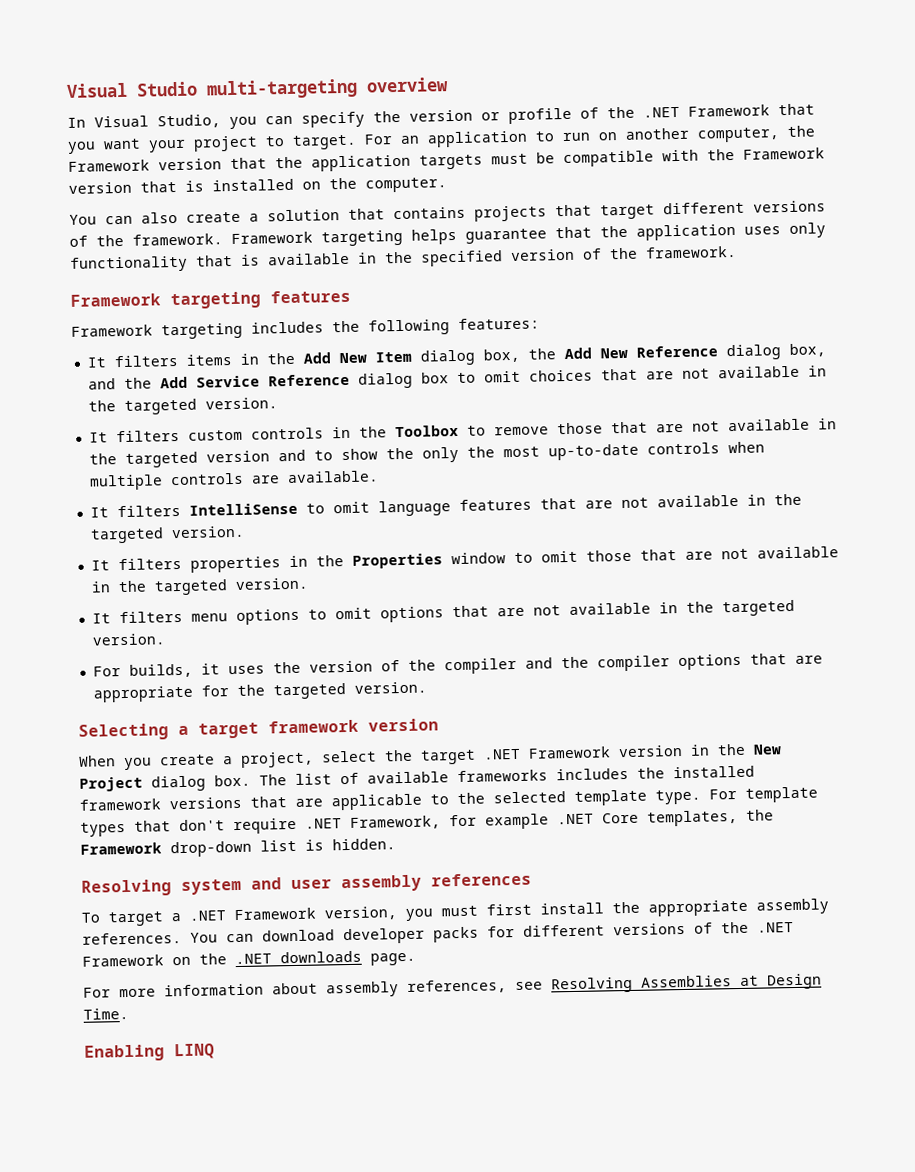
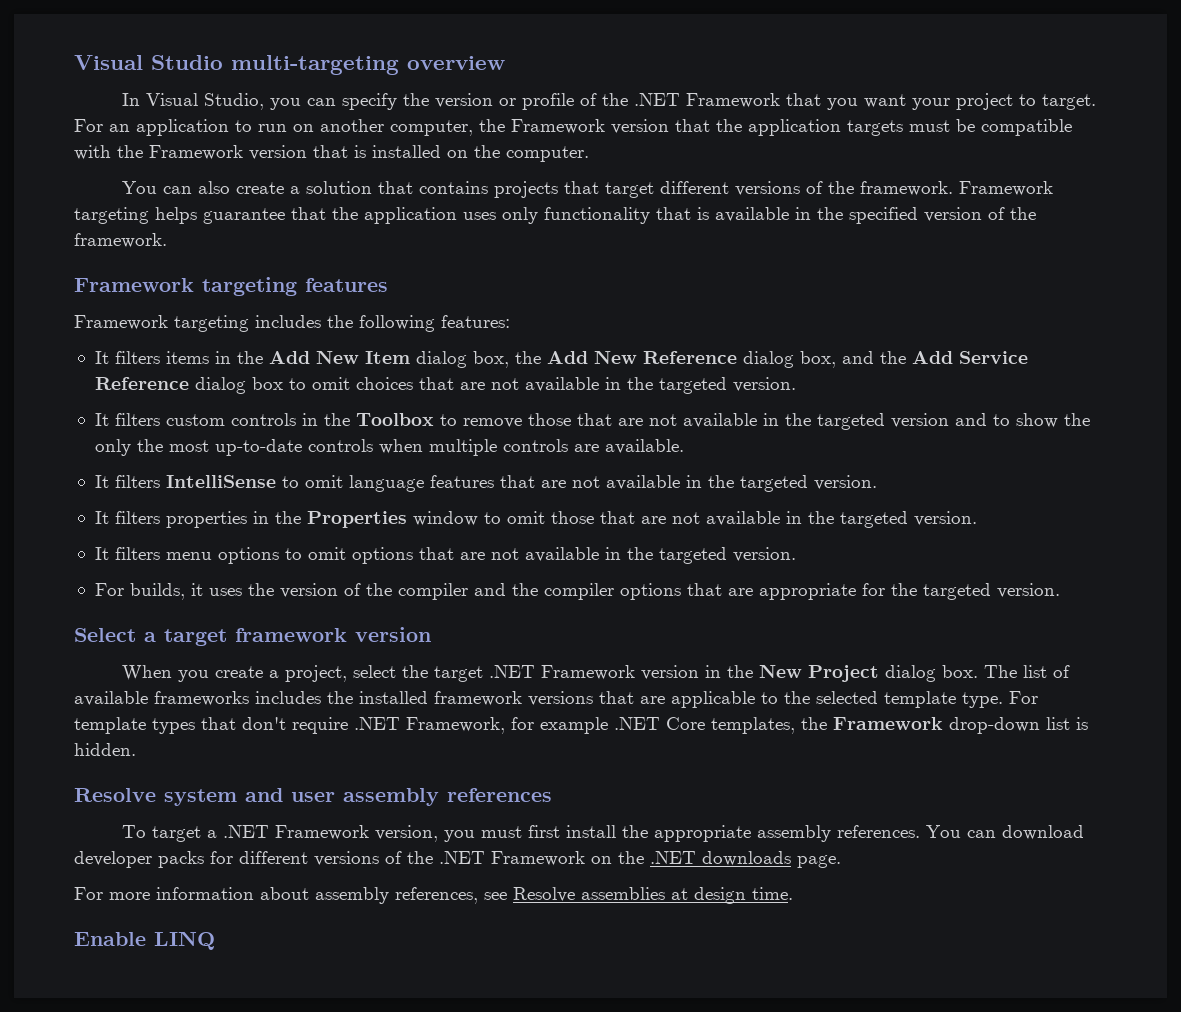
- Selecting a target framework version
+ Select a target framework version
- Resolving system and user assembly references
+ Resolve system and user assembly references
- For more information about assembly references, see Resolving Assemblies at Design Time.
- Enabling LINQ
+ For more information about assembly references, see Resolve assemblies at design time.
+ Enable LINQ

